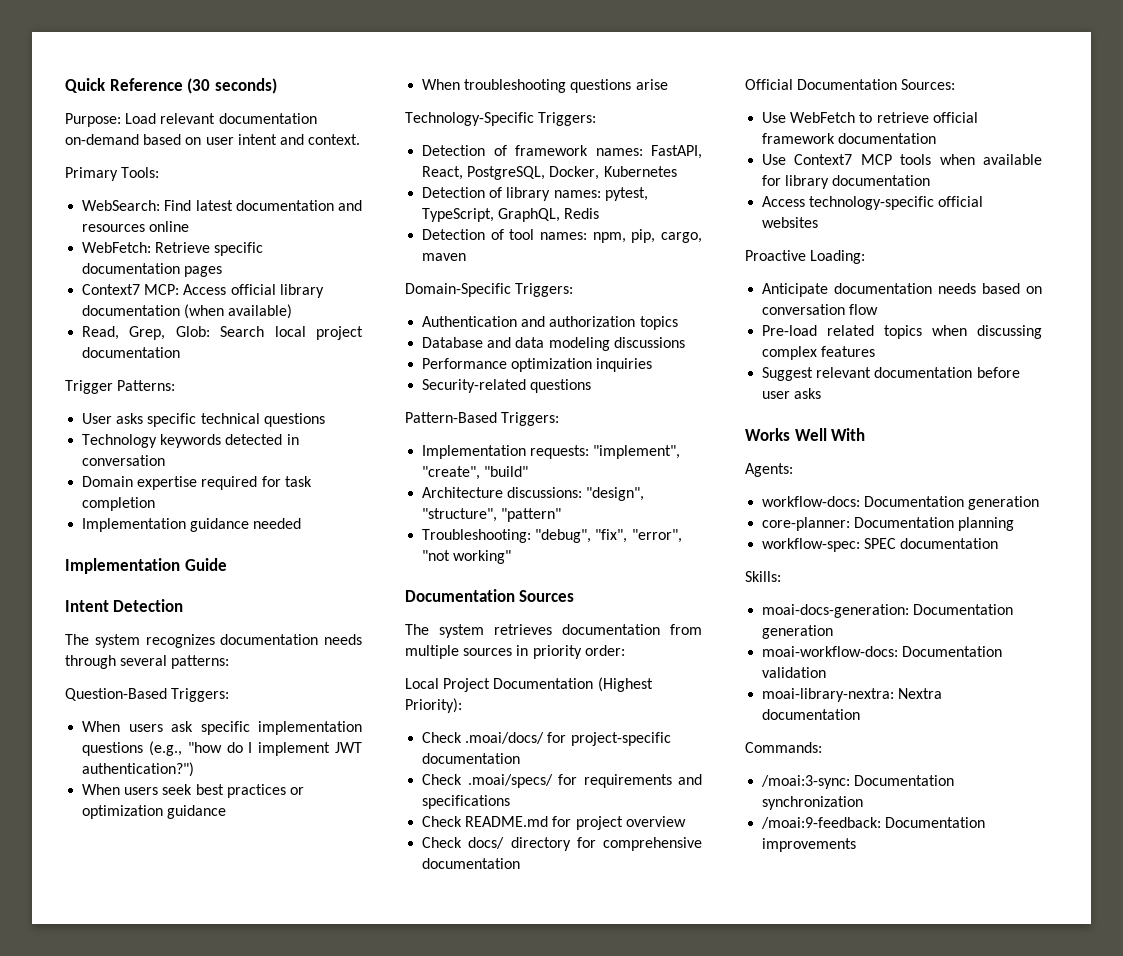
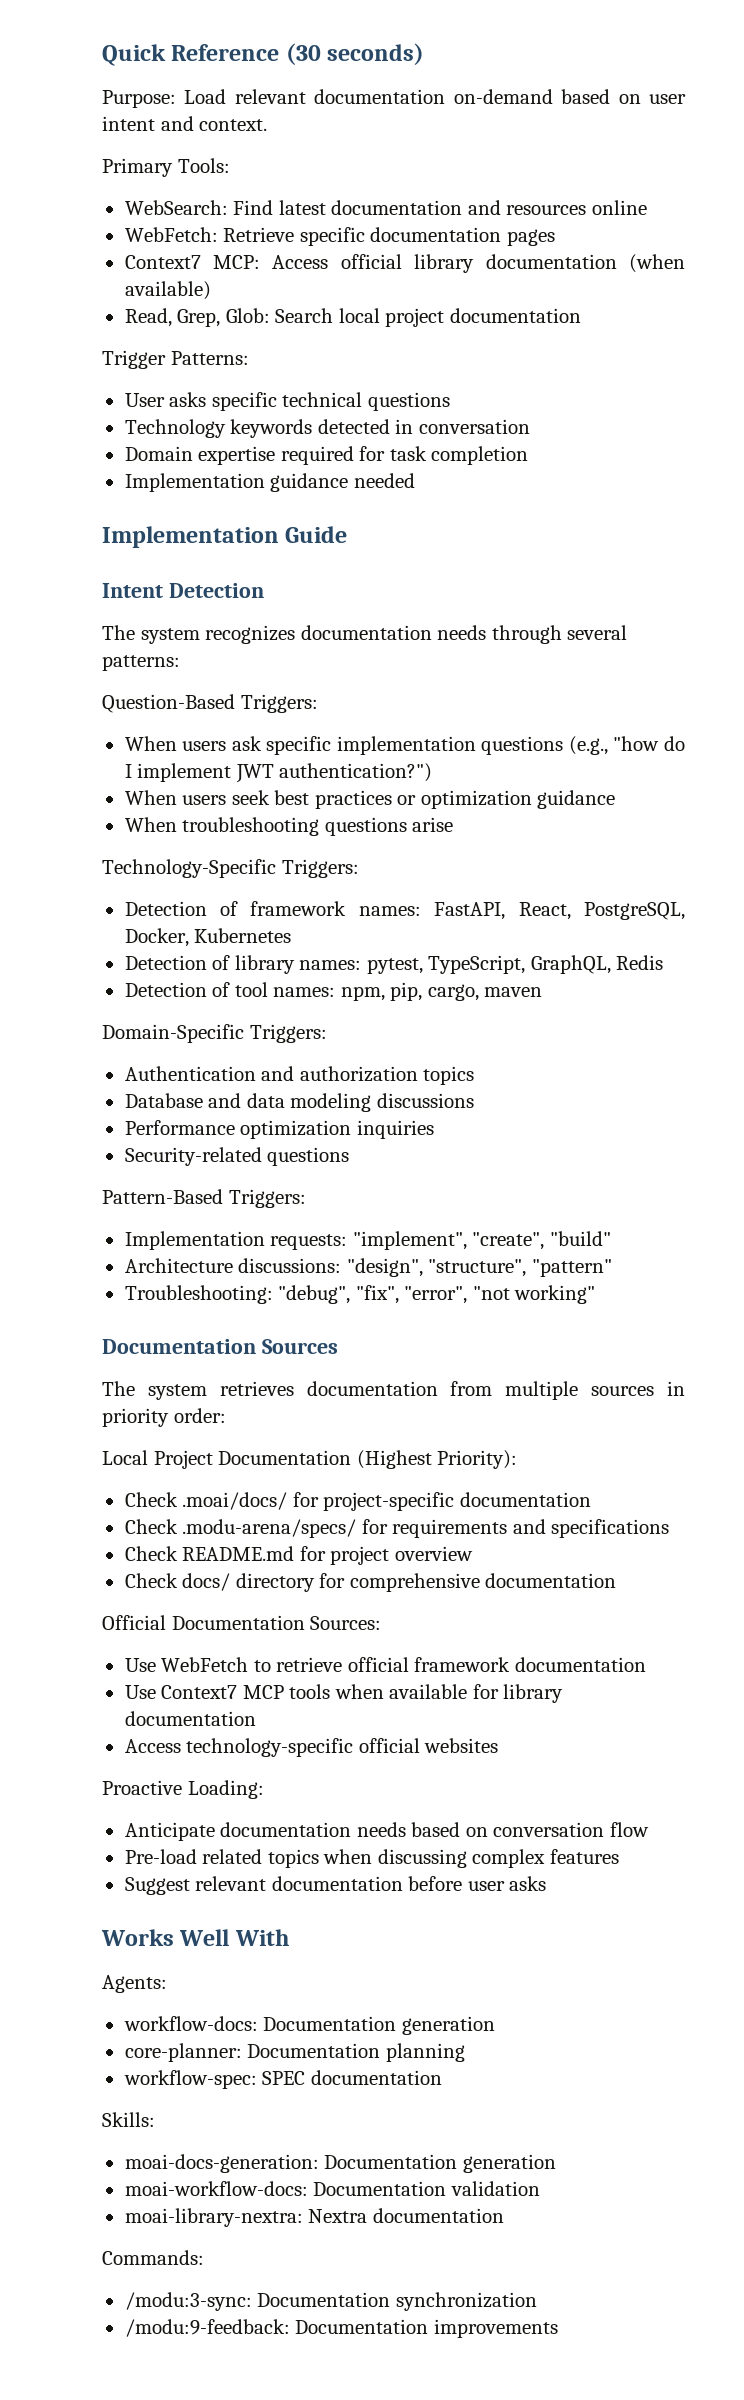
- Check .moai/specs/ for requirements and specifications
+ Check .modu-arena/specs/ for requirements and specifications
- /moai:3-sync: Documentation synchronization
+ /modu:3-sync: Documentation synchronization
- /moai:9-feedback: Documentation improvements
+ /modu:9-feedback: Documentation improvements

